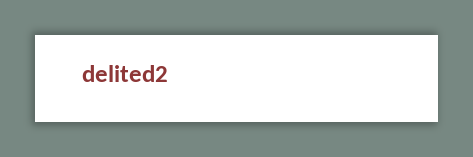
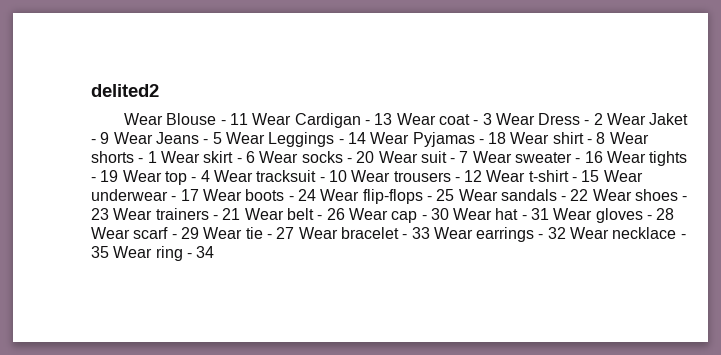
+ Wear Blouse - 11 Wear Cardigan - 13 Wear coat - 3 Wear Dress - 2 Wear Jaket - 9 Wear Jeans - 5 Wear Leggings - 14 Wear Pyjamas - 18 Wear shirt - 8 Wear shorts - 1 Wear skirt - 6 Wear socks - 20 Wear suit - 7 Wear sweater - 16 Wear tights - 19 Wear top - 4 Wear tracksuit - 10 Wear trousers - 12 Wear t-shirt - 15 Wear underwear - 17 Wear boots - 24 Wear flip-flops - 25 Wear sandals - 22 Wear shoes - 23 Wear trainers - 21 Wear belt - 26 Wear cap - 30 Wear hat - 31 Wear gloves - 28 Wear scarf - 29 Wear tie - 27 Wear bracelet - 33 Wear earrings - 32 Wear necklace - 35 Wear ring - 34

